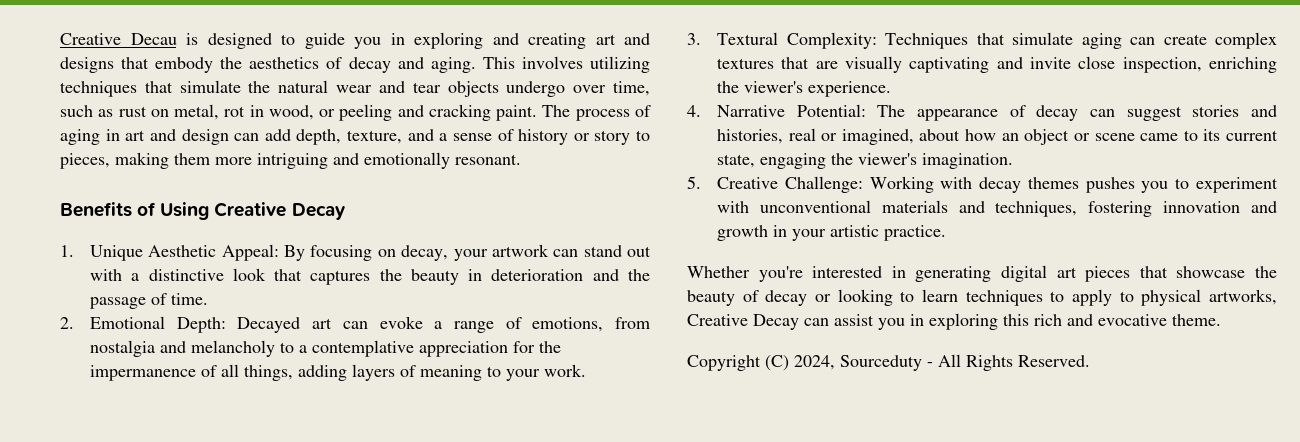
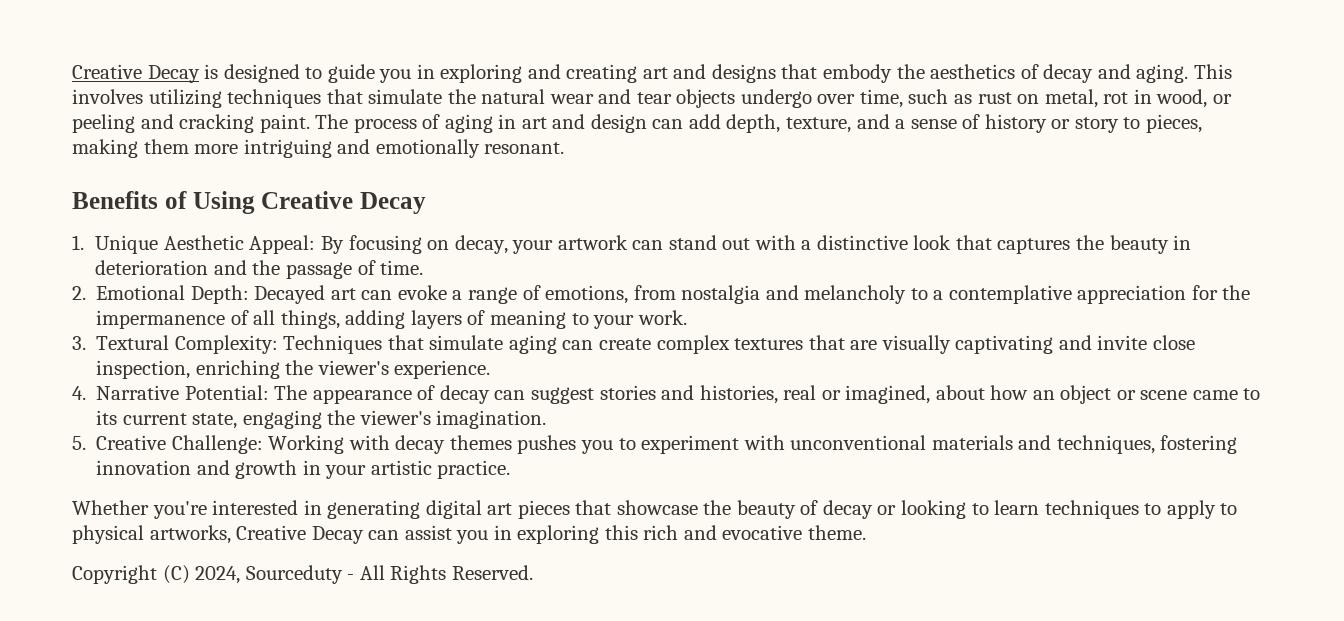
- Creative Decau is designed to guide you in exploring and creating art and designs that embody the aesthetics of decay and aging.
+ Creative Decay is designed to guide you in exploring and creating art and designs that embody the aesthetics of decay and aging.

